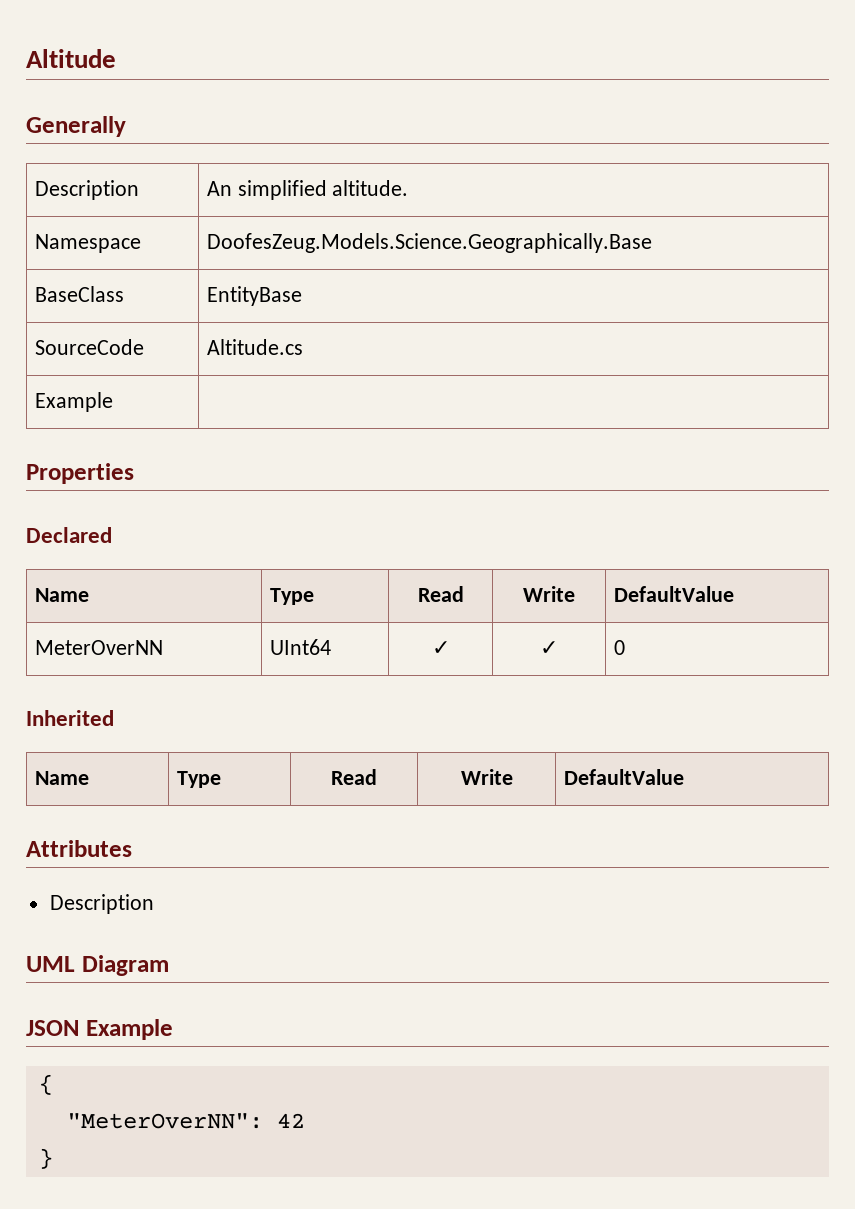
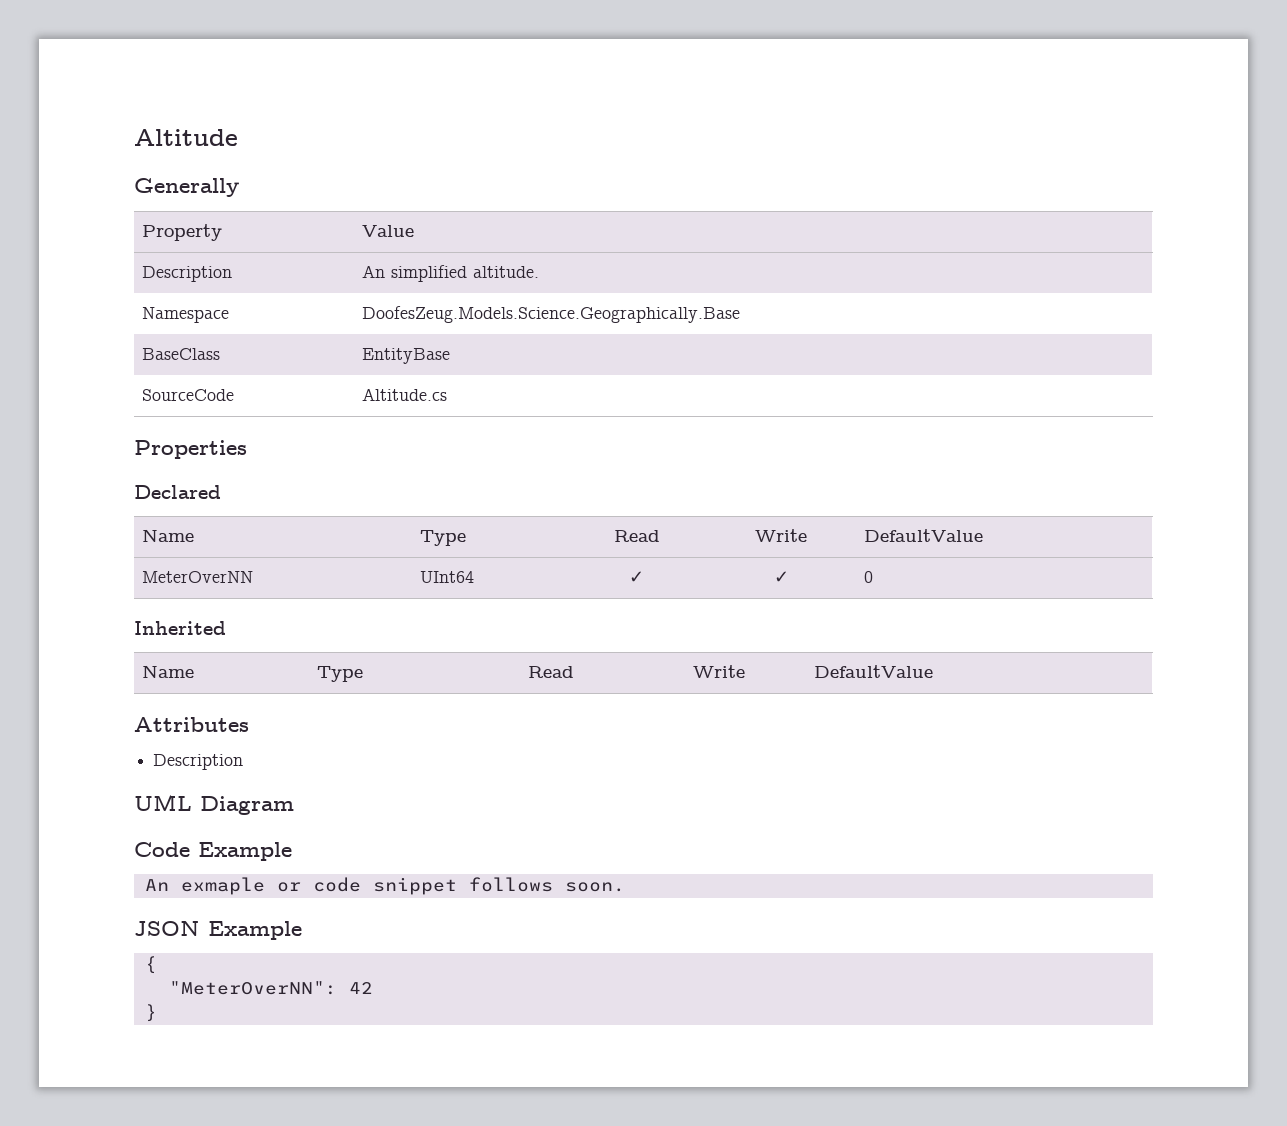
+ Property | Value
- Example |
+ Code Example
+ An exmaple or code snippet follows soon.

